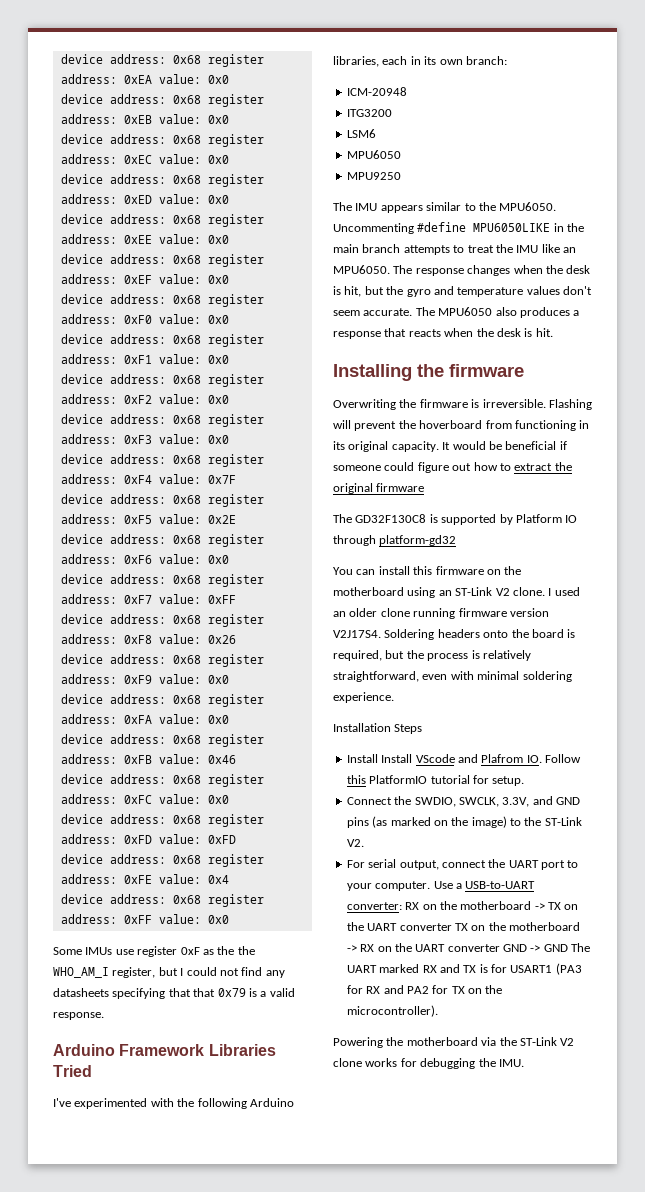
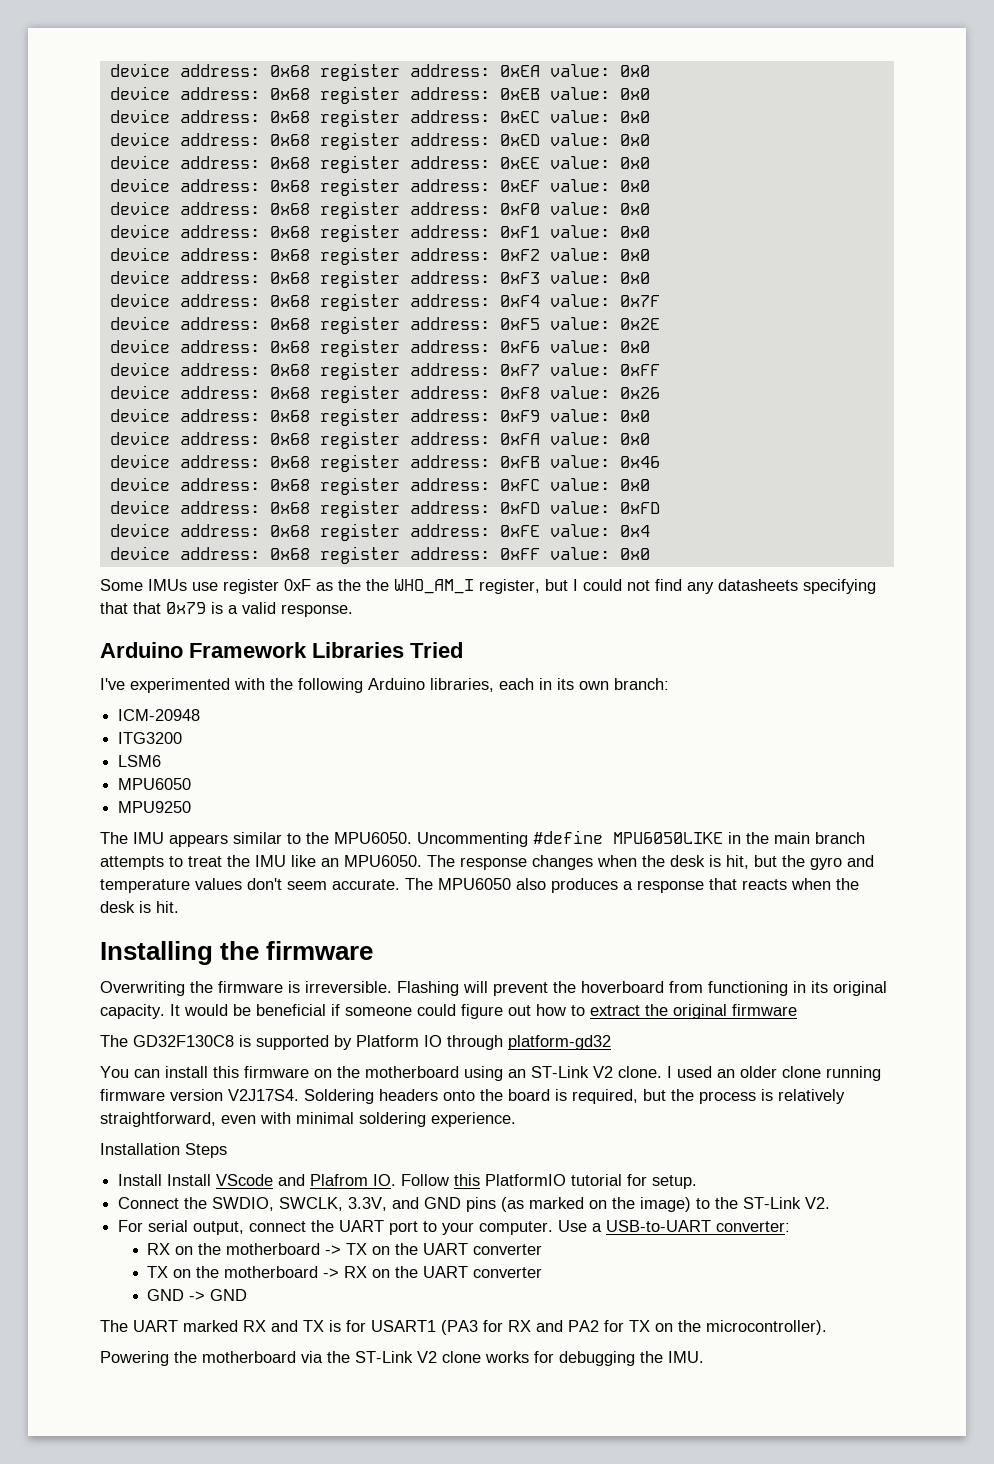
- Use a USB-to-UART converter: RX on the motherboard -> TX on the UART converter TX on the motherboard -> RX on the UART converter GND -> GND The UART marked RX and TX is for USART1 (PA3 for RX and PA2 for TX on the microcontroller).
+ Use a USB-to-UART converter:
+ RX on the motherboard -> TX on the UART converter
+ TX on the motherboard -> RX on the UART converter
+ GND -> GND
+ The UART marked RX and TX is for USART1 (PA3 for RX and PA2 for TX on the microcontroller).

